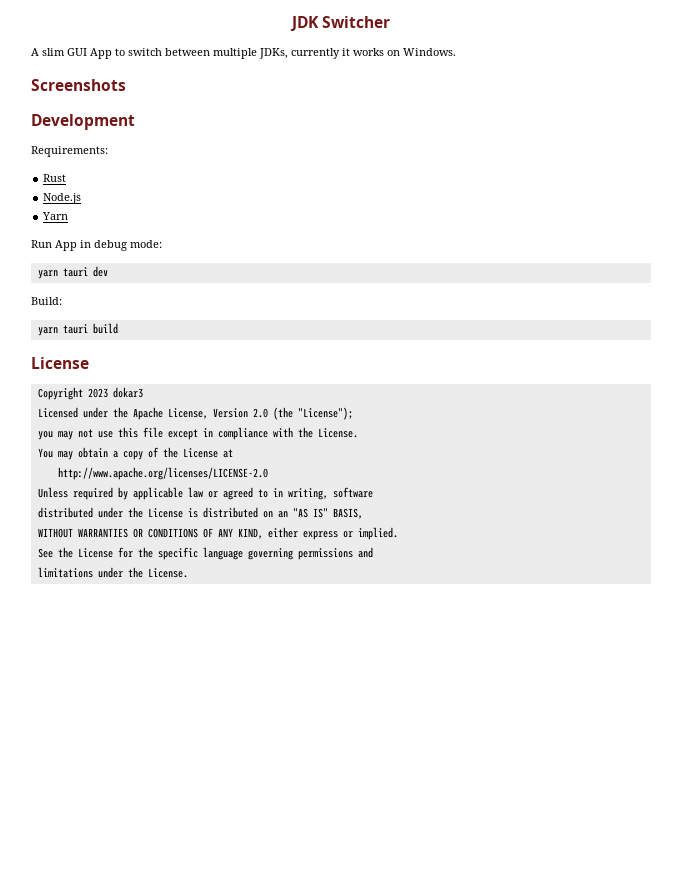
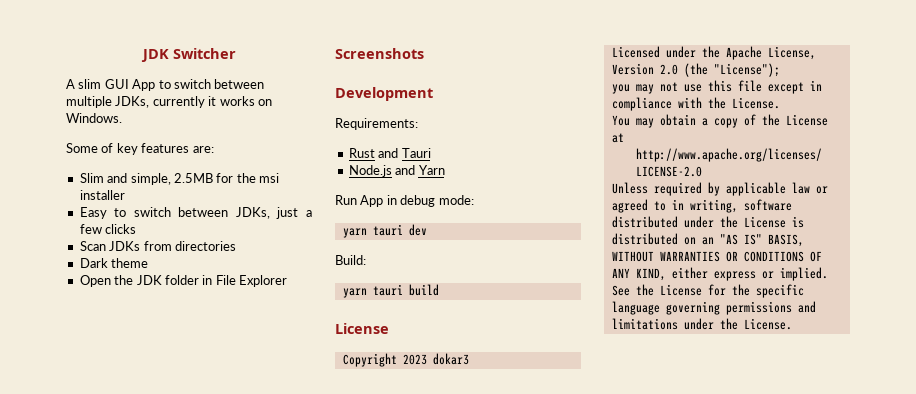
+ Some of key features are:
+ Slim and simple, 2.5MB for the msi installer
+ Easy to switch between JDKs, just a few clicks
+ Scan JDKs from directories
+ Dark theme
+ Open the JDK folder in File Explorer
- Rust
+ Rust and Tauri
- Node.js
- Yarn
+ Node.js and Yarn

